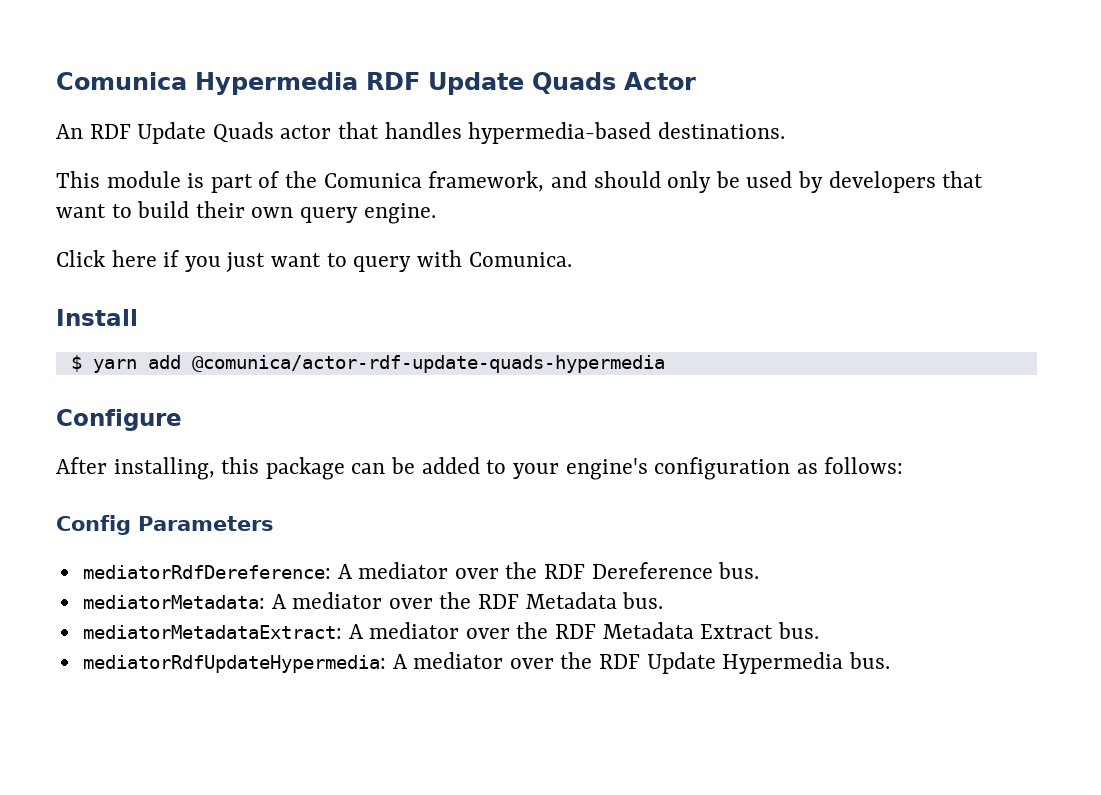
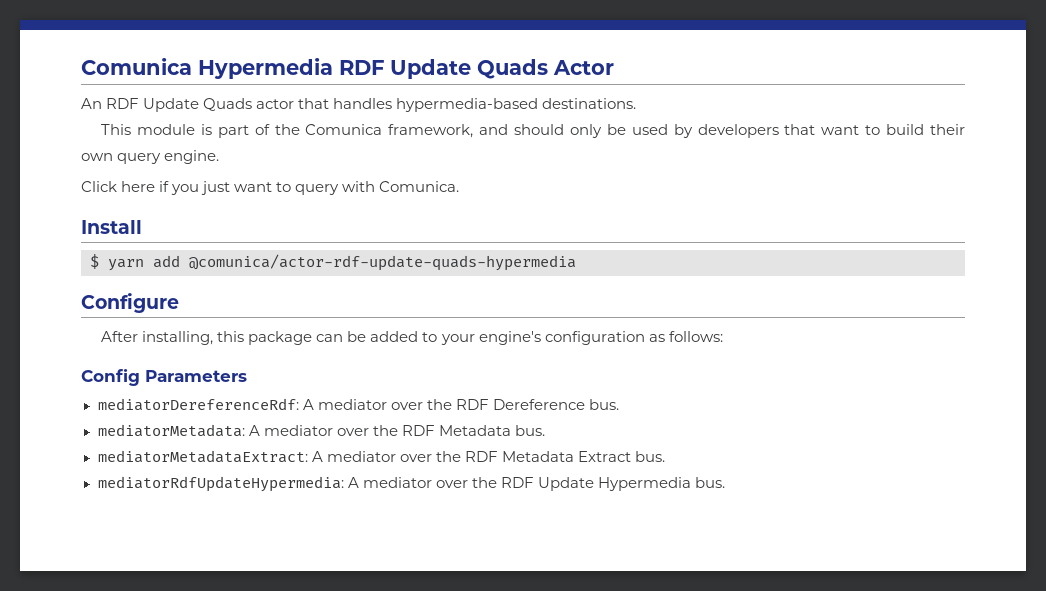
- mediatorRdfDereference: A mediator over the RDF Dereference bus.
+ mediatorDereferenceRdf: A mediator over the RDF Dereference bus.

